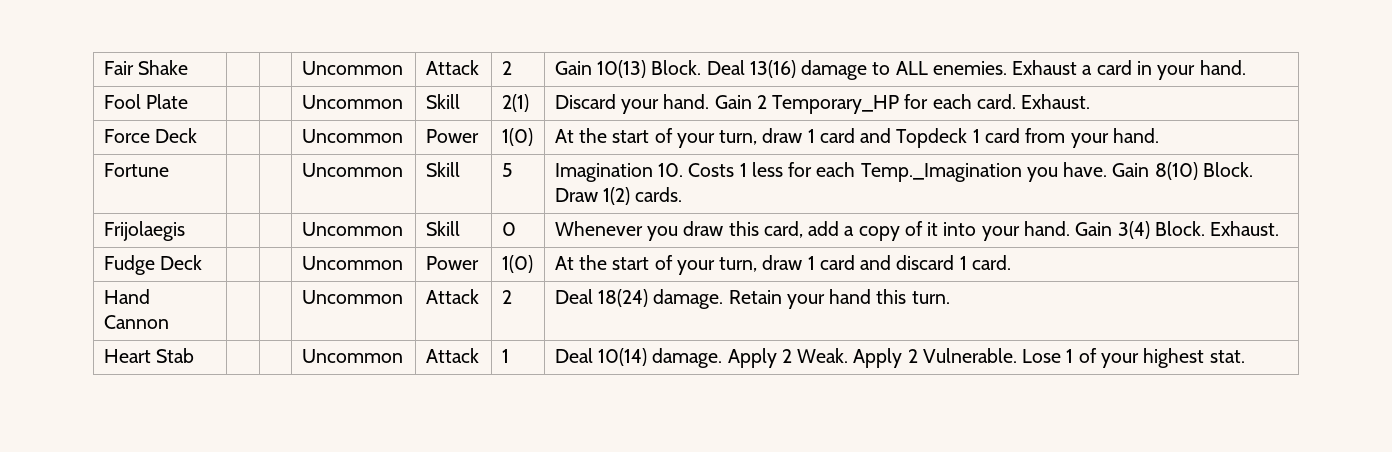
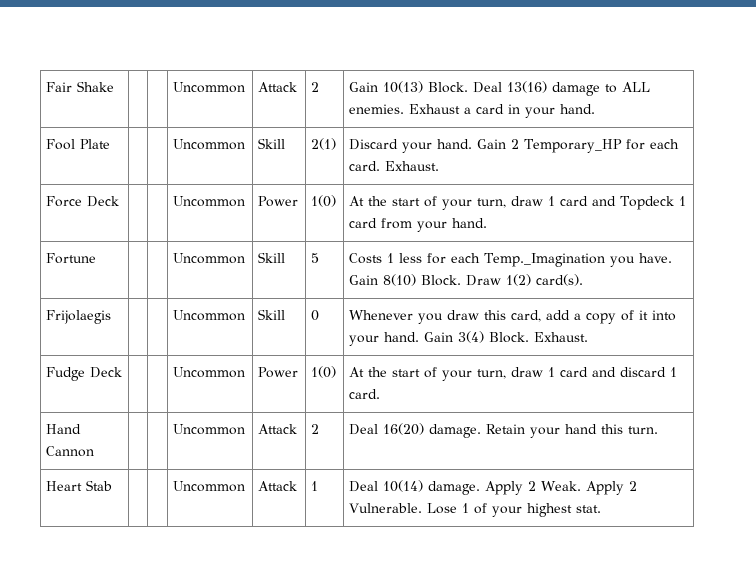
- Fortune | | | Uncommon | Skill | 5 | Imagination 10. Costs 1 less for each Temp._Imagination you have. Gain 8(10) Block. Draw 1(2) cards.
+ Fortune | | | Uncommon | Skill | 5 | Costs 1 less for each Temp._Imagination you have. Gain 8(10) Block. Draw 1(2) card(s).
- Hand Cannon | | | Uncommon | Attack | 2 | Deal 18(24) damage. Retain your hand this turn.
+ Hand Cannon | | | Uncommon | Attack | 2 | Deal 16(20) damage. Retain your hand this turn.

